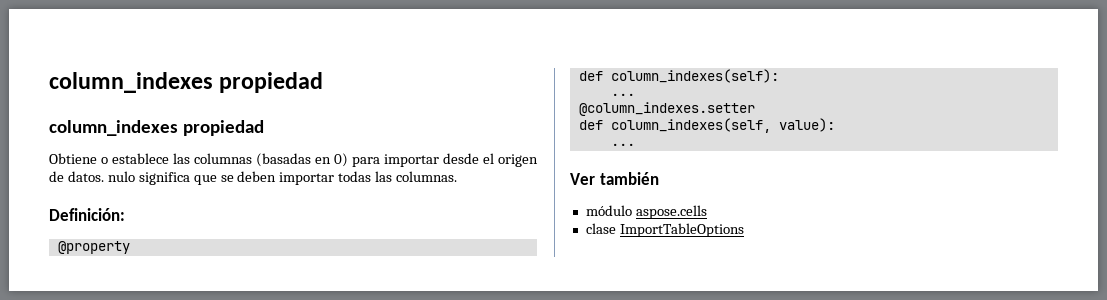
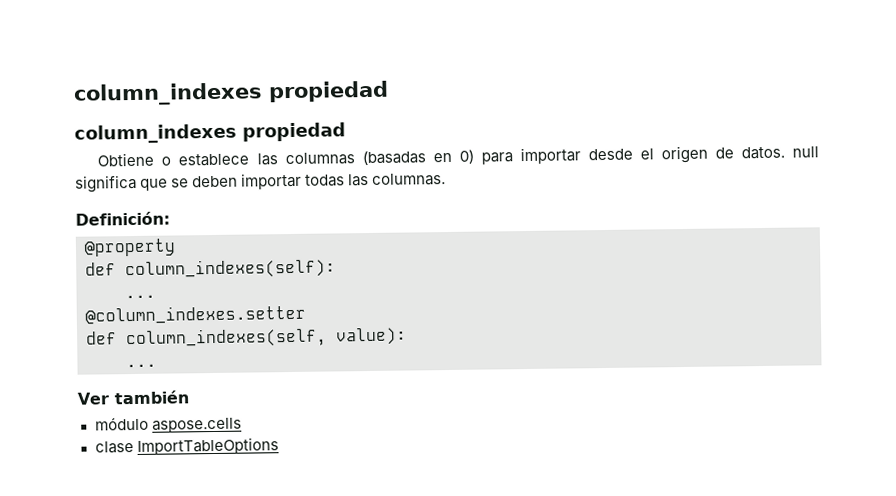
- Obtiene o establece las columnas (basadas en 0) para importar desde el origen de datos. nulo significa que se deben importar todas las columnas.
+ Obtiene o establece las columnas (basadas en 0) para importar desde el origen de datos. null significa que se deben importar todas las columnas.

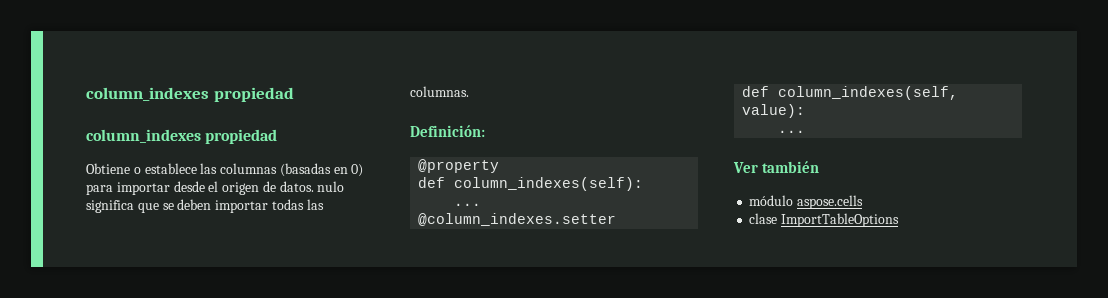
- Obtiene o establece las columnas (basadas en 0) para importar desde el origen de datos. null significa que se deben importar todas las columnas.
+ Obtiene o establece las columnas (basadas en 0) para importar desde el origen de datos. nulo significa que se deben importar todas las columnas.

